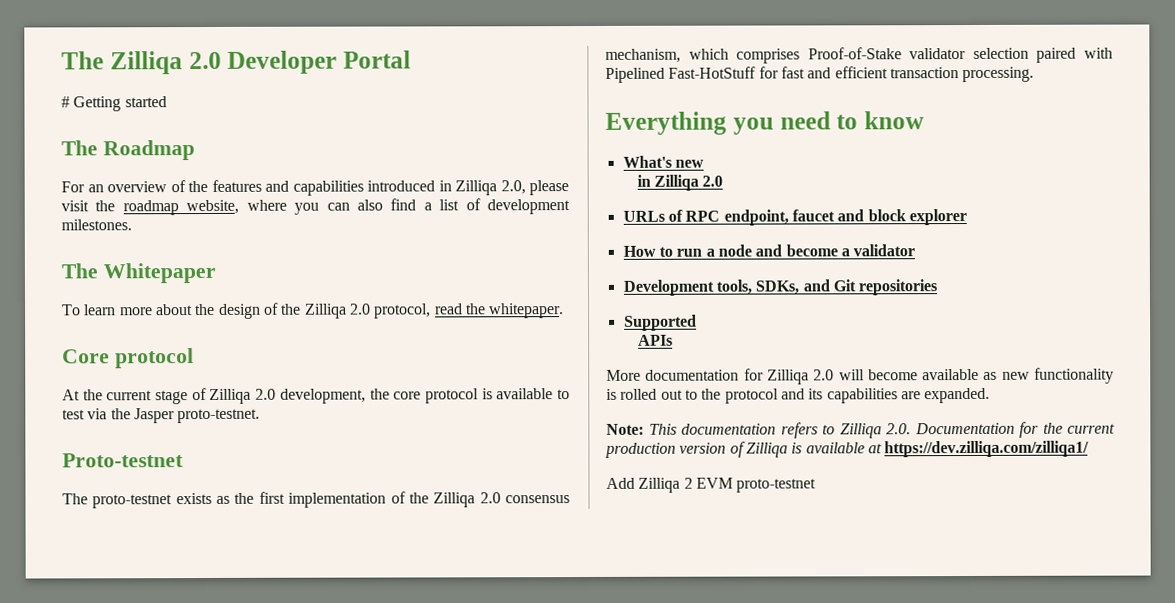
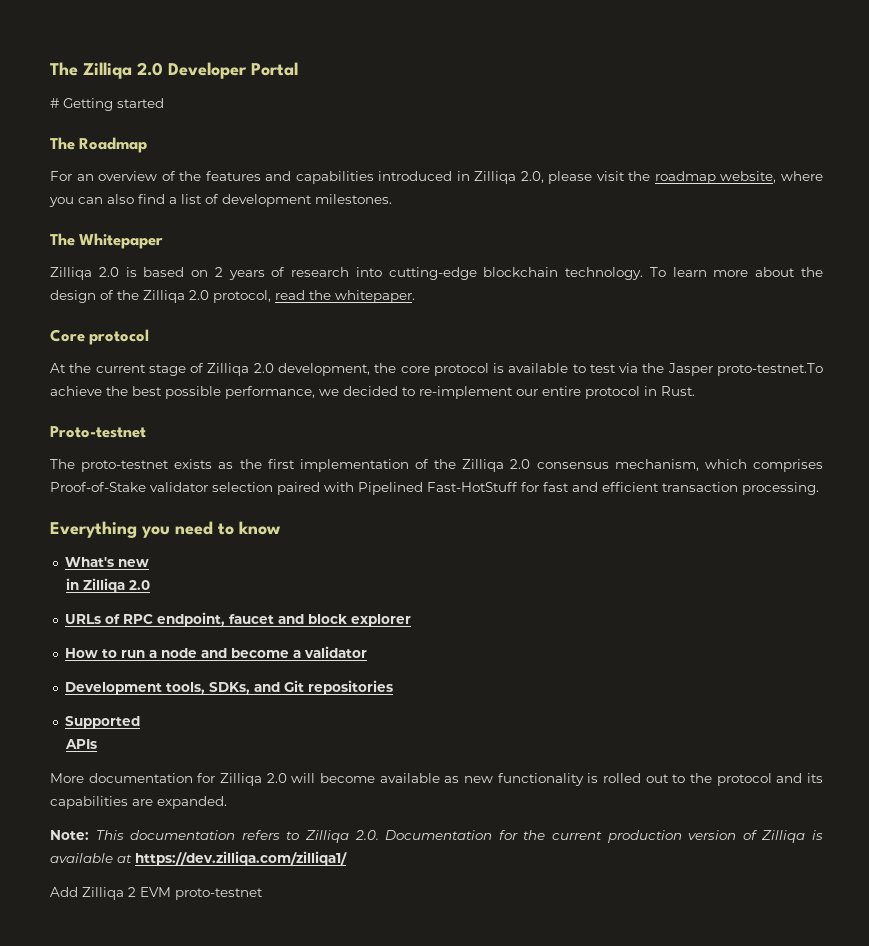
+ Zilliqa 2.0 is based on 2 years of research into cutting-edge blockchain technology.
- At the current stage of Zilliqa 2.0 development, the core protocol is available to test via the Jasper proto-testnet.
+ At the current stage of Zilliqa 2.0 development, the core protocol is available to test via the Jasper proto-testnet.To achieve the best possible performance, we decided to re-implement our entire protocol in Rust.

